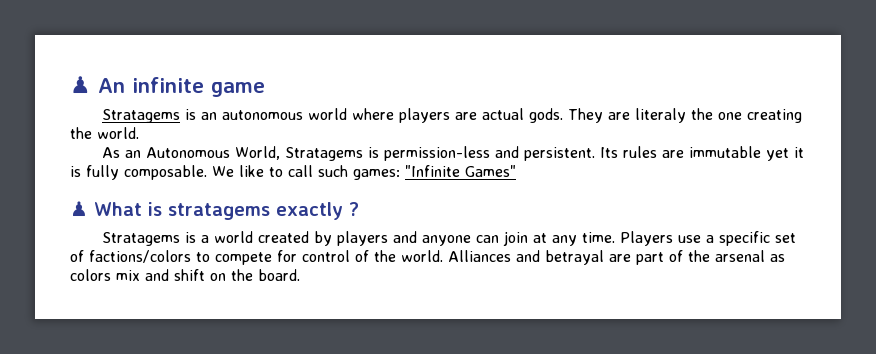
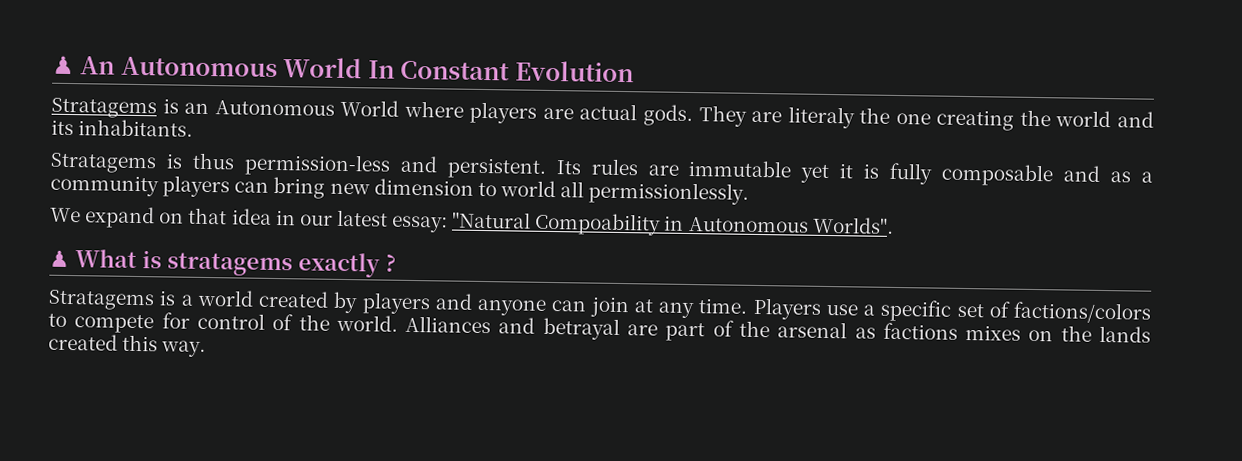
- ♟ An infinite game
+ ♟ An Autonomous World In Constant Evolution
- Stratagems is an autonomous world where players are actual gods.
+ Stratagems is an Autonomous World where players are actual gods.
- They are literaly the one creating the world.
- As an Autonomous World, Stratagems is permission-less and persistent.
+ They are literaly the one creating the world and its inhabitants.
+ Stratagems is thus permission-less and persistent.
- Its rules are immutable yet it is fully composable. We like to call such games: "Infinite Games"
+ Its rules are immutable yet it is fully composable and as a community players can bring new dimension to world all permissionlessly.
+ We expand on that idea in our latest essay: "Natural Compoability in Autonomous Worlds".
- Alliances and betrayal are part of the arsenal as colors mix and shift on the board.
+ Alliances and betrayal are part of the arsenal as factions mixes on the lands created this way.

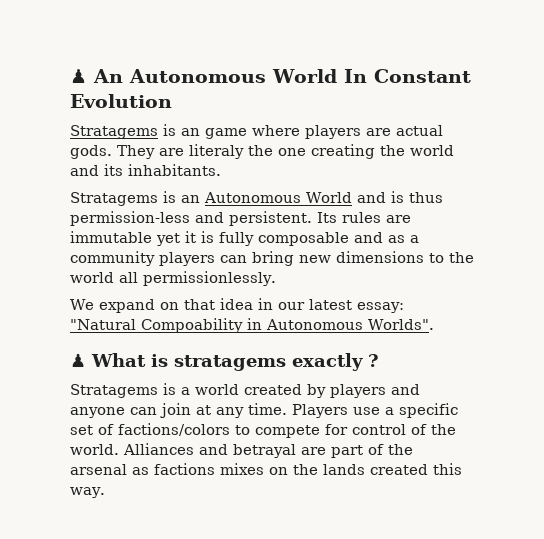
- Stratagems is an Autonomous World where players are actual gods.
+ Stratagems is an game where players are actual gods.
- Stratagems is thus permission-less and persistent.
+ Stratagems is an Autonomous World and is thus permission-less and persistent.
- Its rules are immutable yet it is fully composable and as a community players can bring new dimension to world all permissionlessly.
+ Its rules are immutable yet it is fully composable and as a community players can bring new dimensions to the world all permissionlessly.

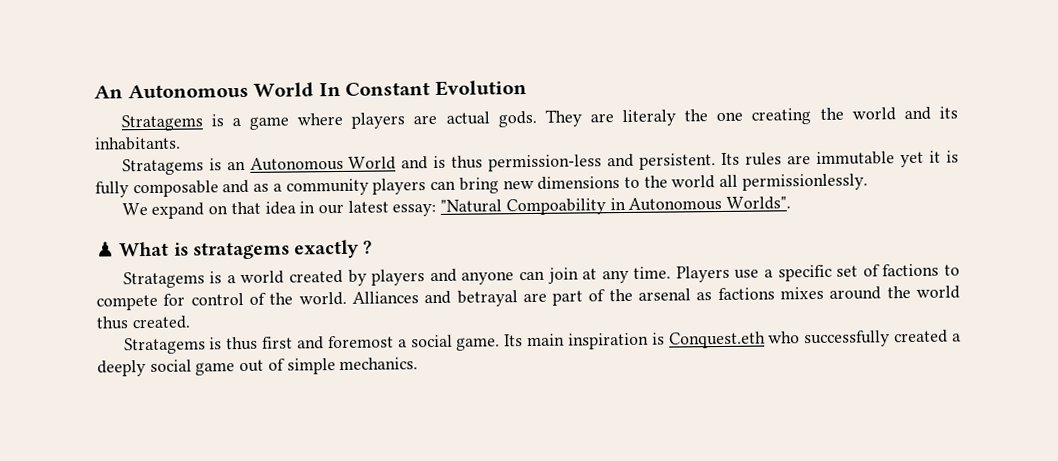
- ♟ An Autonomous World In Constant Evolution
+ An Autonomous World In Constant Evolution
- Stratagems is an game where players are actual gods.
+ Stratagems is a game where players are actual gods.
- Players use a specific set of factions/colors to compete for control of the world.
+ Players use a specific set of factions to compete for control of the world.
- Alliances and betrayal are part of the arsenal as factions mixes on the lands created this way.
+ Alliances and betrayal are part of the arsenal as factions mixes around the world thus created.
+ Stratagems is thus first and foremost a social game. Its main inspiration is Conquest.eth who successfully created a deeply social game out of simple mechanics.

